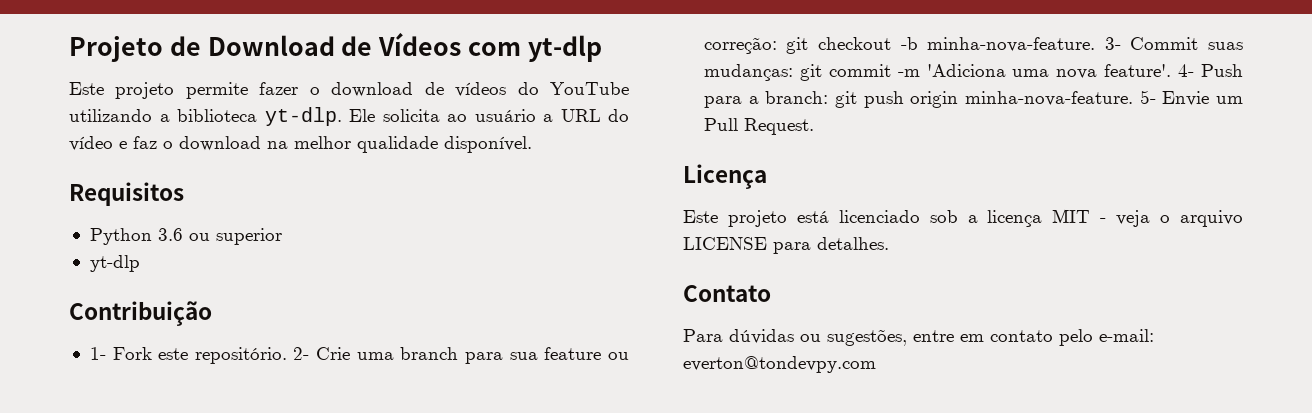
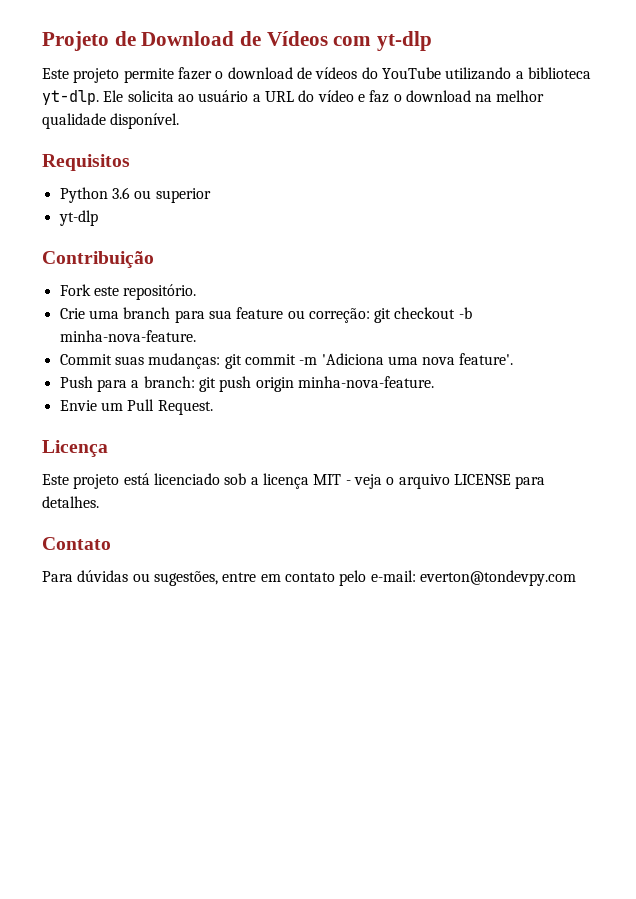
- 1- Fork este repositório. 2- Crie uma branch para sua feature ou correção: git checkout -b minha-nova-feature. 3- Commit suas mudanças: git commit -m 'Adiciona uma nova feature'. 4- Push para a branch: git push origin minha-nova-feature. 5- Envie um Pull Request.
+ Fork este repositório.
+ Crie uma branch para sua feature ou correção: git checkout -b minha-nova-feature.
+ Commit suas mudanças: git commit -m 'Adiciona uma nova feature'.
+ Push para a branch: git push origin minha-nova-feature.
+ Envie um Pull Request.

